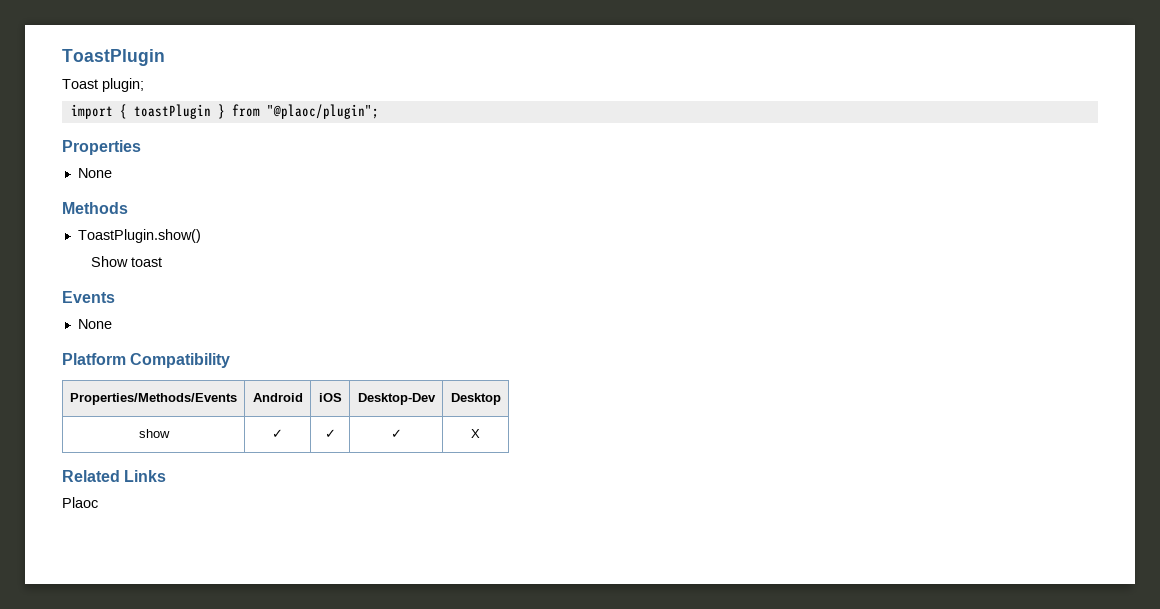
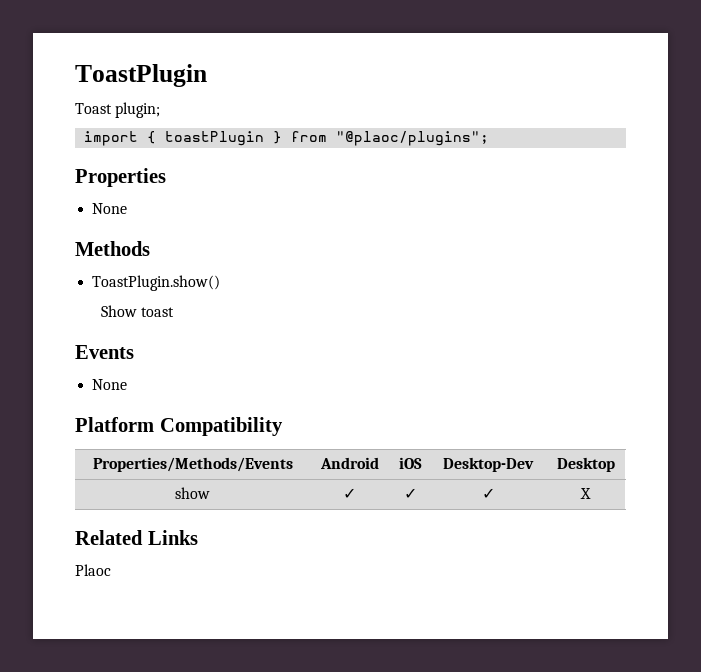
- import { toastPlugin } from "@plaoc/plugin";
+ import { toastPlugin } from "@plaoc/plugins";

